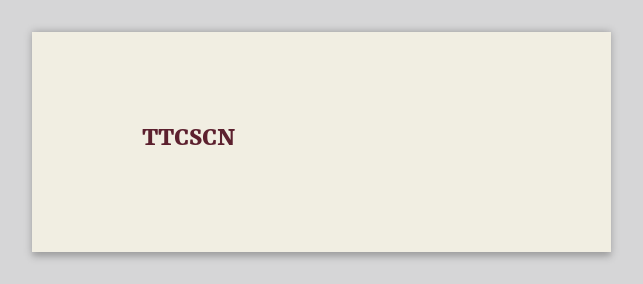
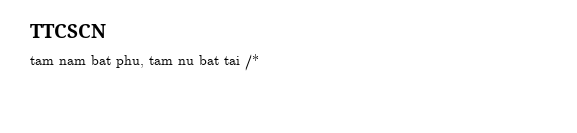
+ tam nam bat phu, tam nu bat tai /*

